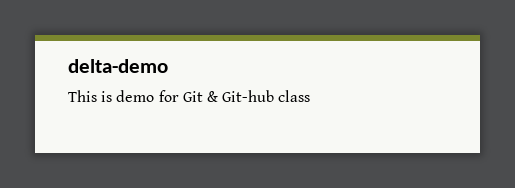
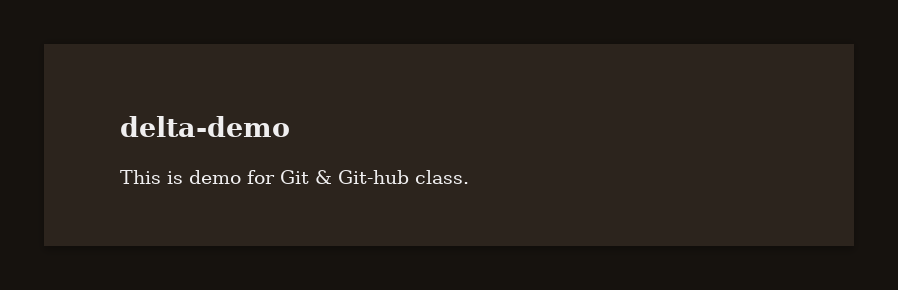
- This is demo for Git & Git-hub class
+ This is demo for Git & Git-hub class.

